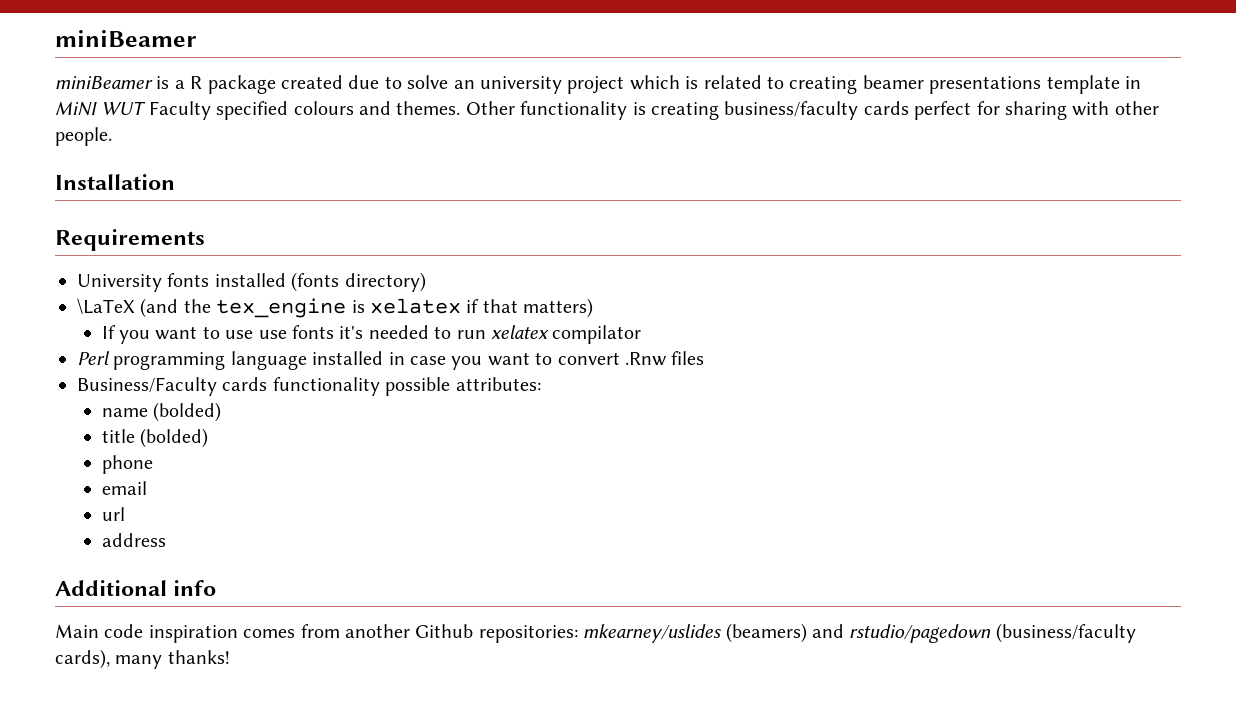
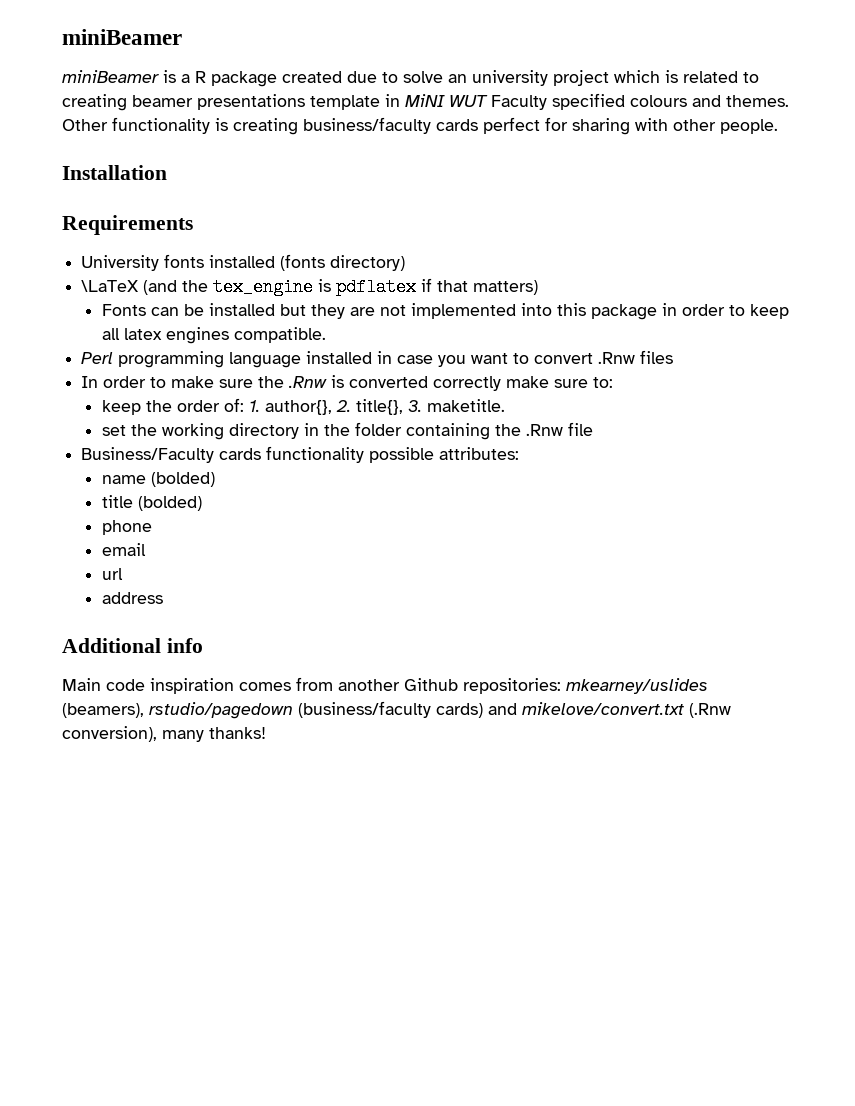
- \LaTeX (and the tex_engine is xelatex if that matters)
+ \LaTeX (and the tex_engine is pdflatex if that matters)
- If you want to use use fonts it's needed to run xelatex compilator
+ Fonts can be installed but they are not implemented into this package in order to keep all latex engines compatible.
+ In order to make sure the .Rnw is converted correctly make sure to:
+ keep the order of: 1. author{}, 2. title{}, 3. maketitle.
+ set the working directory in the folder containing the .Rnw file
- Main code inspiration comes from another Github repositories: mkearney/uslides (beamers) and rstudio/pagedown (business/faculty cards), many thanks!
+ Main code inspiration comes from another Github repositories: mkearney/uslides (beamers), rstudio/pagedown (business/faculty cards) and mikelove/convert.txt (.Rnw conversion), many thanks!

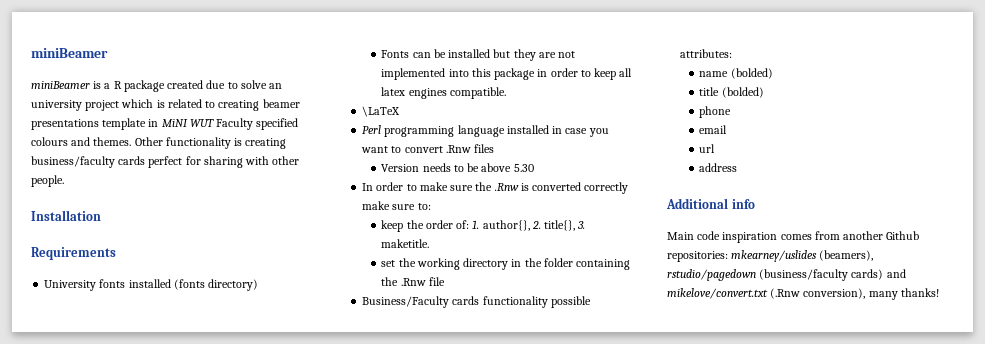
- \LaTeX (and the tex_engine is pdflatex if that matters)
+ \LaTeX
+ Version needs to be above 5.30

